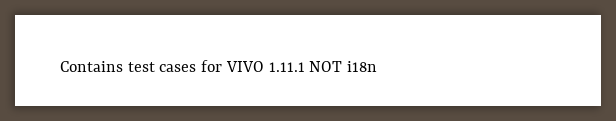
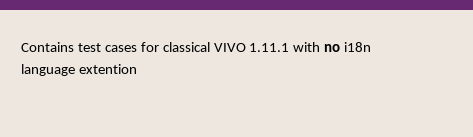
- Contains test cases for VIVO 1.11.1 NOT i18n
+ Contains test cases for classical VIVO 1.11.1 with no i18n language extention

